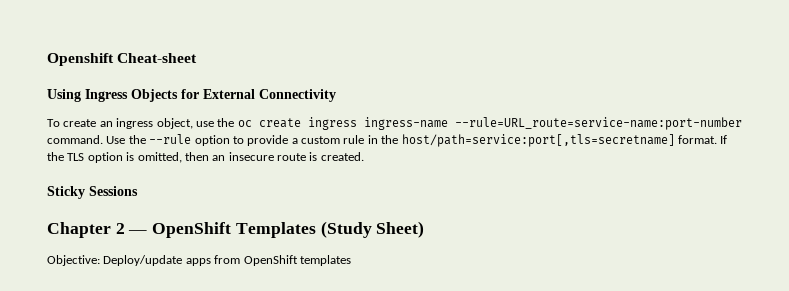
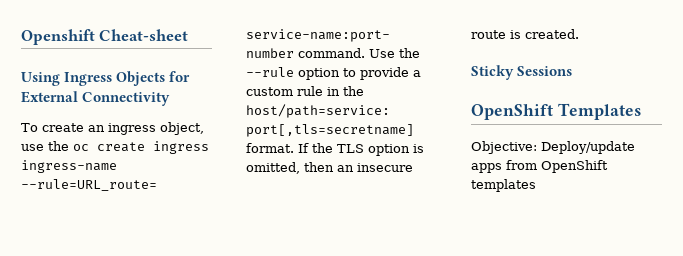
- Chapter 2 — OpenShift Templates (Study Sheet)
+ OpenShift Templates

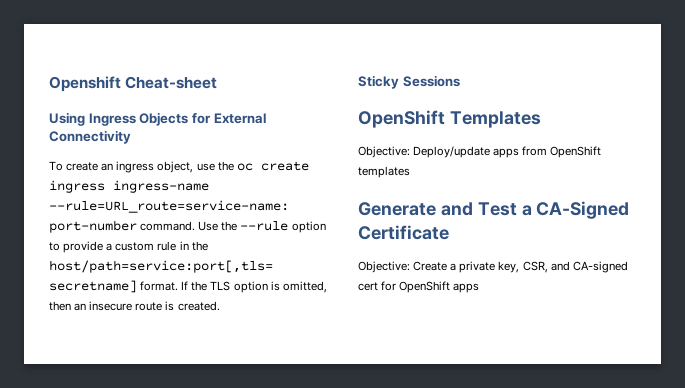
+ Generate and Test a CA-Signed Certificate
+ Objective: Create a private key, CSR, and CA-signed cert for OpenShift apps

